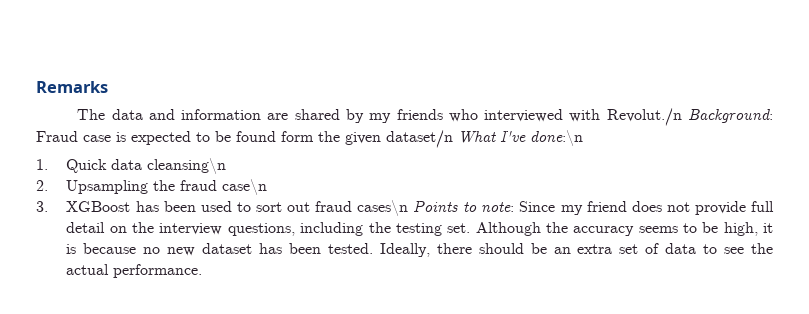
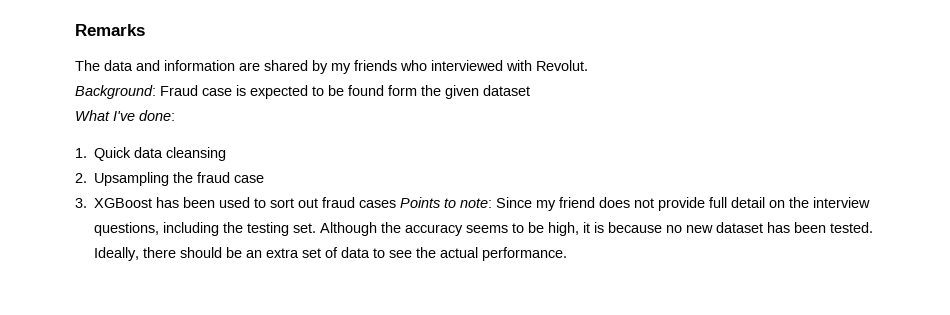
- The data and information are shared by my friends who interviewed with Revolut./n Background: Fraud case is expected to be found form the given dataset/n What I've done:\n
+ The data and information are shared by my friends who interviewed with Revolut.
+ Background: Fraud case is expected to be found form the given dataset
+ What I've done:
- 1. Quick data cleansing\n
+ 1. Quick data cleansing
- 2. Upsampling the fraud case\n
+ 2. Upsampling the fraud case
- 3. XGBoost has been used to sort out fraud cases\n Points to note: Since my friend does not provide full detail on the interview questions, including the testing set.
+ 3. XGBoost has been used to sort out fraud cases Points to note: Since my friend does not provide full detail on the interview questions, including the testing set.

